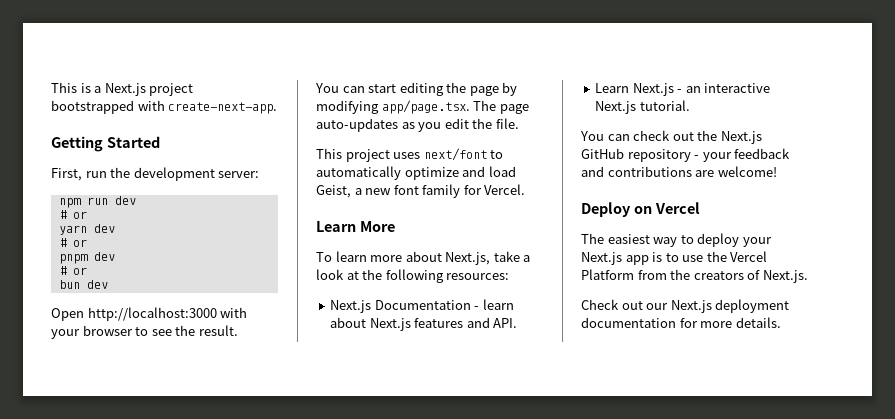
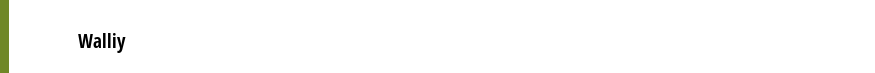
- This is a Next.js project bootstrapped with create-next-app.
- Getting Started
- First, run the development server:
- npm run dev
- # or
- yarn dev
- # or
- pnpm dev
- # or
- bun dev
- Open http://localhost:3000 with your browser to see the result.
- You can start editing the page by modifying app/page.tsx. The page auto-updates as you edit the file.
- This project uses next/font to automatically optimize and load Geist, a new font family for Vercel.
- Learn More
- To learn more about Next.js, take a look at the following resources:
- Next.js Documentation - learn about Next.js features and API.
- Learn Next.js - an interactive Next.js tutorial.
- You can check out the Next.js GitHub repository - your feedback and contributions are welcome!
- Deploy on Vercel
- The easiest way to deploy your Next.js app is to use the Vercel Platform from the creators of Next.js.
- Check out our Next.js deployment documentation for more details.
+ Walliy

